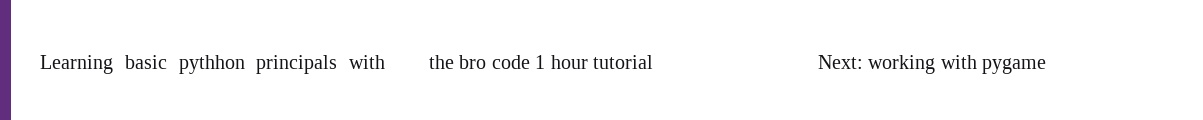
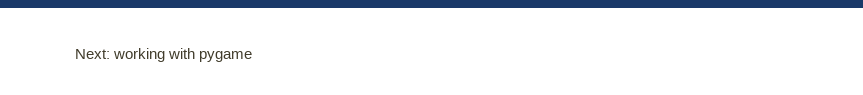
- Learning basic pythhon principals with the bro code 1 hour tutorial

